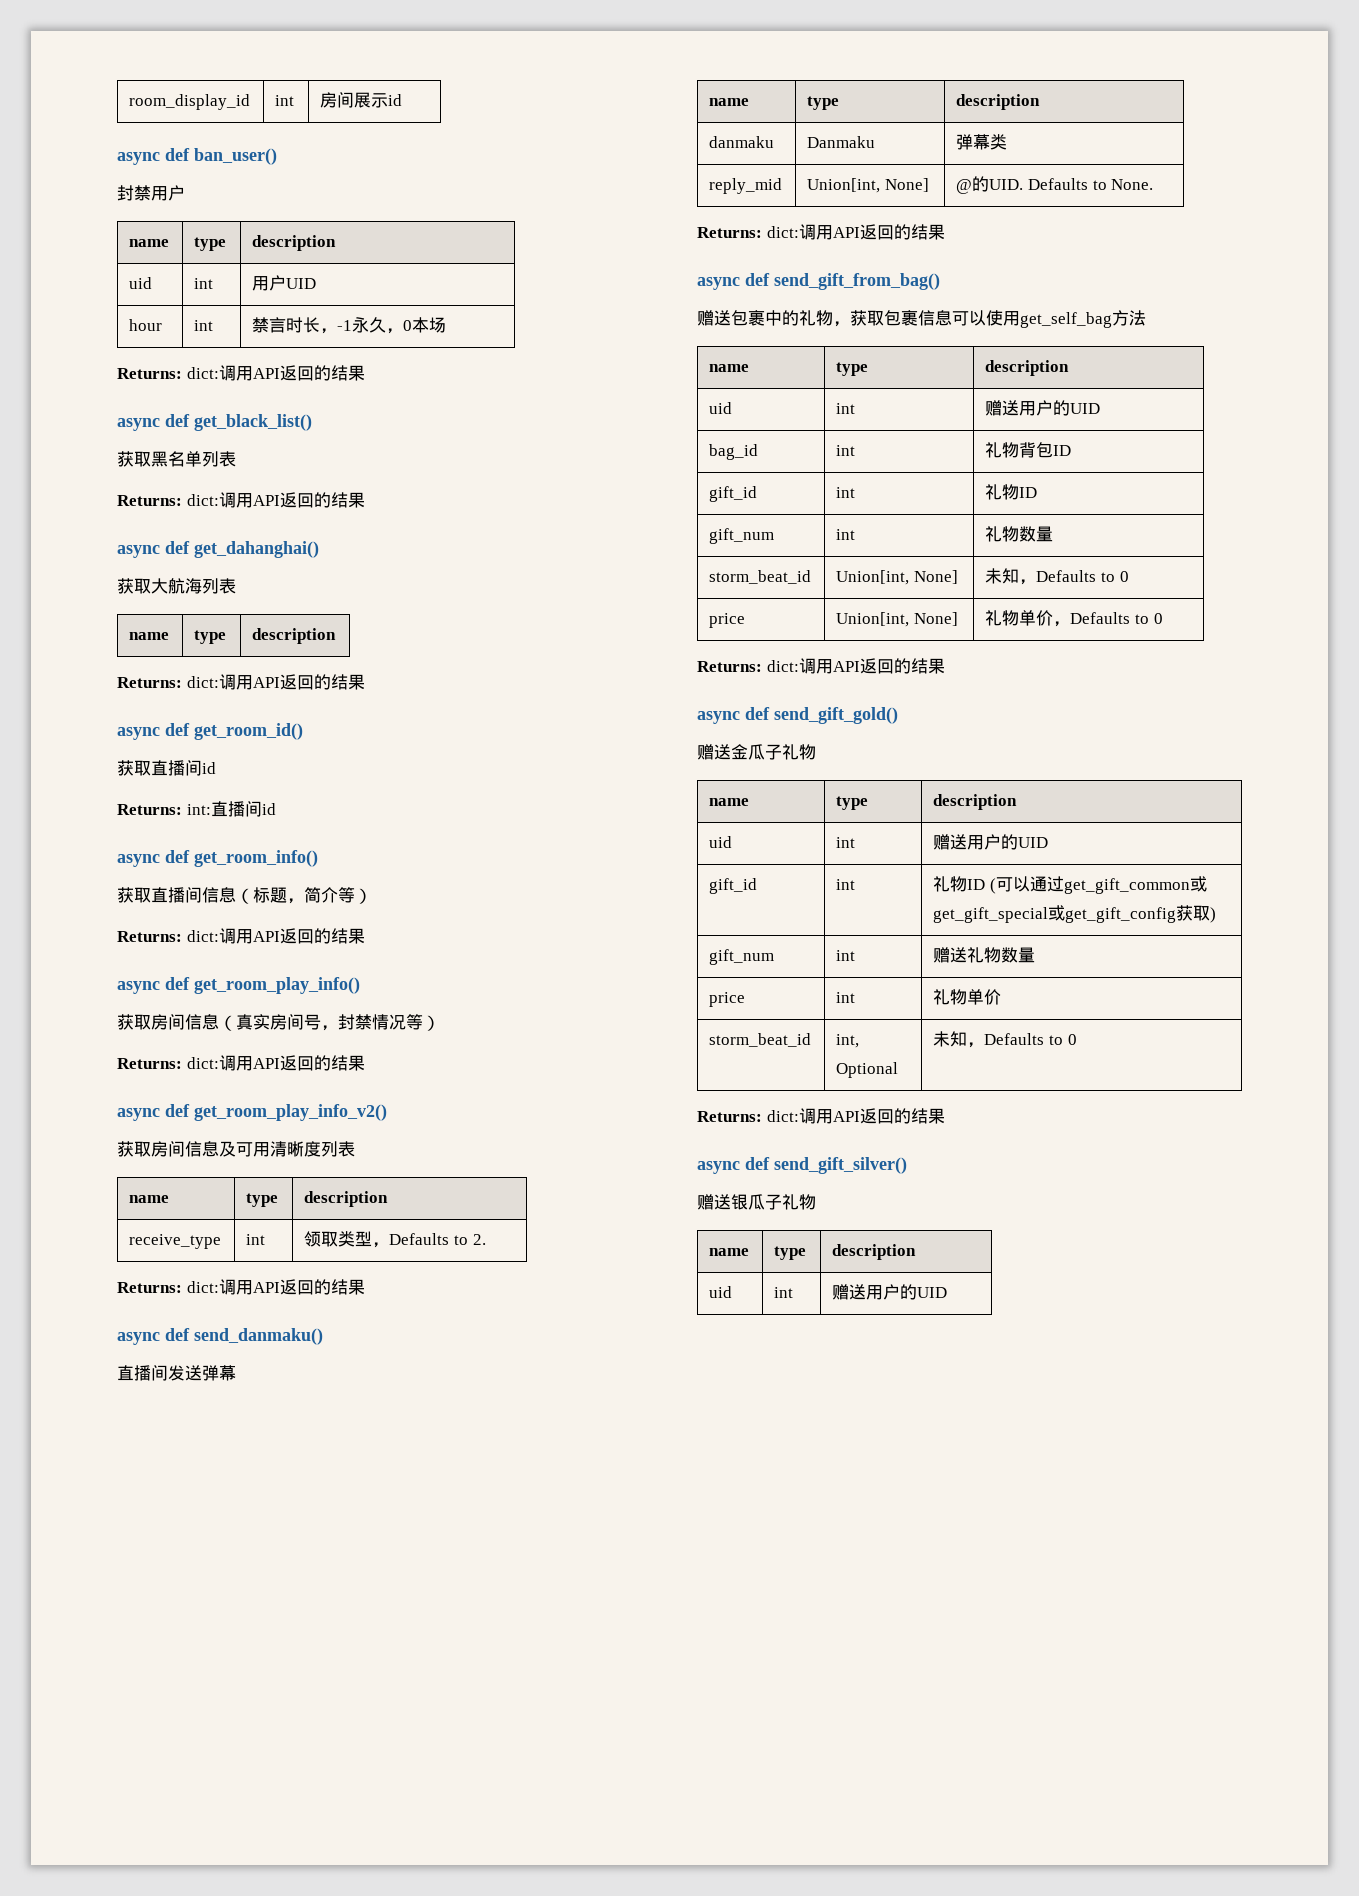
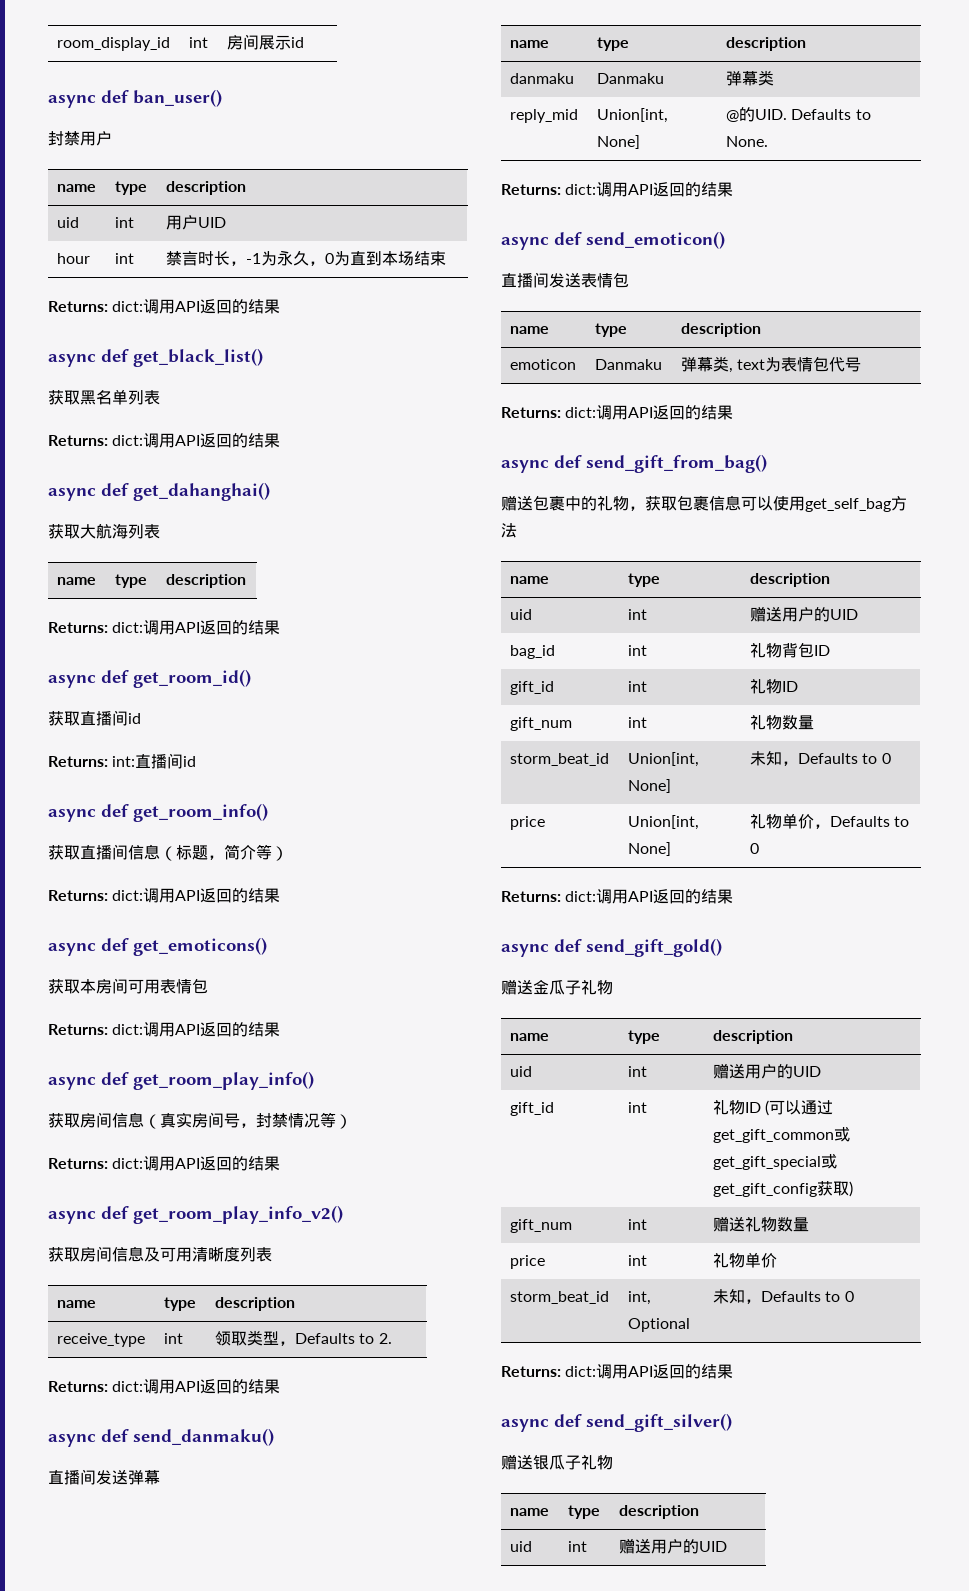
- hour | int | 禁言时长，-1永久，0本场
+ hour | int | 禁言时长，-1为永久，0为直到本场结束
+ async def get_emoticons()
+ 获取本房间可用表情包
+ Returns: dict:调用API返回的结果
+ async def send_emoticon()
+ 直播间发送表情包
+ name | type | description
+ emoticon | Danmaku | 弹幕类, text为表情包代号
+ Returns: dict:调用API返回的结果

